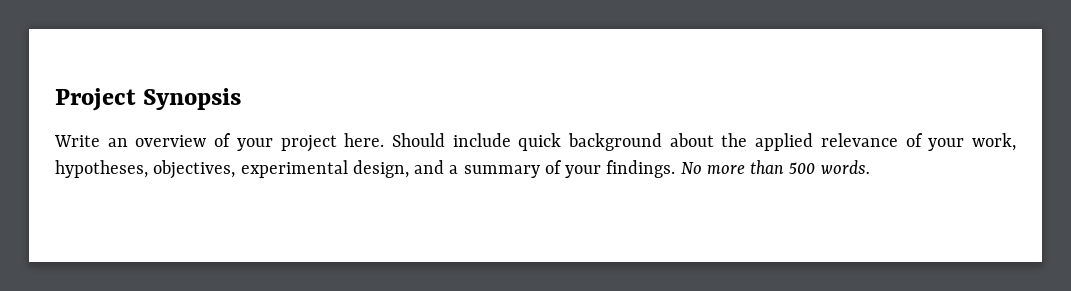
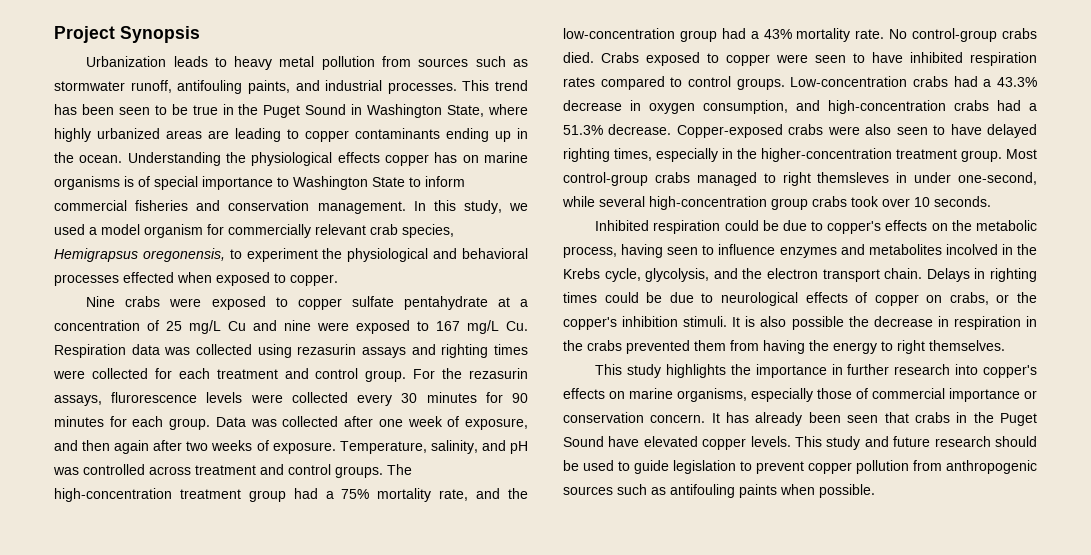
- Write an overview of your project here. Should include quick background about the applied relevance of your work, hypotheses, objectives, experimental design, and a summary of your findings. No more than 500 words.
+ Urbanization leads to heavy metal pollution from sources such as stormwater runoff, antifouling paints, and industrial processes. This trend has been seen to be true in the Puget Sound in Washington State, where highly urbanized areas are leading to copper contaminants ending up in the ocean. Understanding the physiological effects copper has on marine organisms is of special importance to Washington State to inform commercial fisheries and conservation management. In this study, we used a model organism for commercially relevant crab species, Hemigrapsus oregonensis, to experiment the physiological and behavioral processes effected when exposed to copper.
+ Nine crabs were exposed to copper sulfate pentahydrate at a concentration of 25 mg/L Cu and nine were exposed to 167 mg/L Cu. Respiration data was collected using rezasurin assays and righting times were collected for each treatment and control group. For the rezasurin assays, flurorescence levels were collected every 30 minutes for 90 minutes for each group. Data was collected after one week of exposure, and then again after two weeks of exposure. Temperature, salinity, and pH was controlled across treatment and control groups. The high-concentration treatment group had a 75% mortality rate, and the low-concentration group had a 43% mortality rate. No control-group crabs died. Crabs exposed to copper were seen to have inhibited respiration rates compared to control groups. Low-concentration crabs had a 43.3% decrease in oxygen consumption, and high-concentration crabs had a 51.3% decrease. Copper-exposed crabs were also seen to have delayed righting times, especially in the higher-concentration treatment group. Most control-group crabs managed to right themsleves in under one-second, while several high-concentration group crabs took over 10 seconds.
+ Inhibited respiration could be due to copper's effects on the metabolic process, having seen to influence enzymes and metabolites incolved in the Krebs cycle, glycolysis, and the electron transport chain. Delays in righting times could be due to neurological effects of copper on crabs, or the copper's inhibition stimuli. It is also possible the decrease in respiration in the crabs prevented them from having the energy to right themselves.
+ This study highlights the importance in further research into copper's effects on marine organisms, especially those of commercial importance or conservation concern. It has already been seen that crabs in the Puget Sound have elevated copper levels. This study and future research should be used to guide legislation to prevent copper pollution from anthropogenic sources such as antifouling paints when possible.

